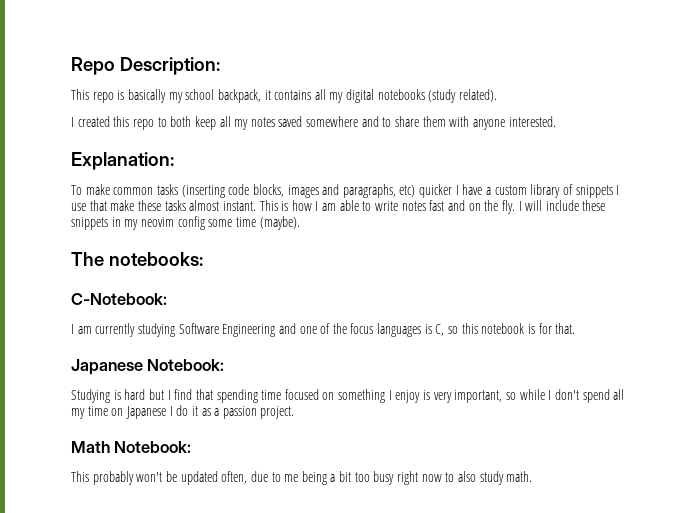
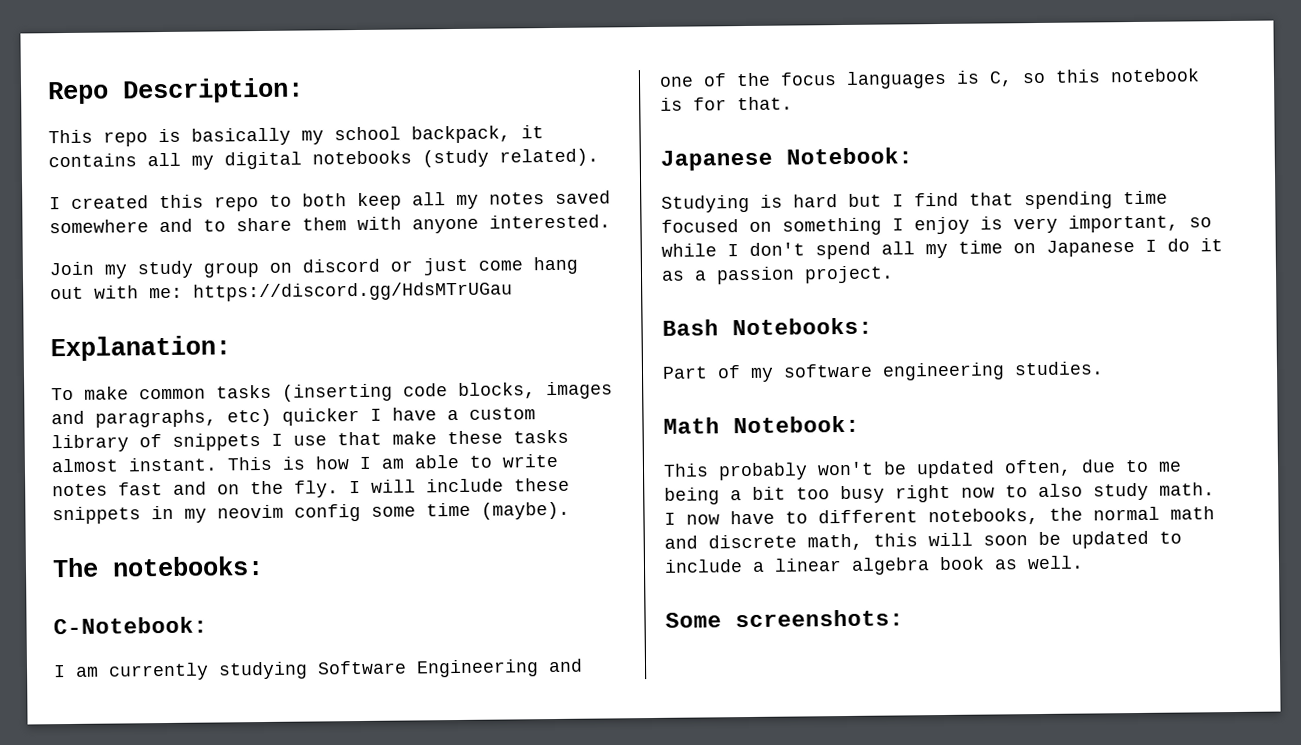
+ Join my study group on discord or just come hang out with me: https://discord.gg/HdsMTrUGau
+ Bash Notebooks:
+ Part of my software engineering studies.
+ I now have to different notebooks, the normal math and discrete math, this will soon be updated to include a linear algebra book as well.
+ Some screenshots:

